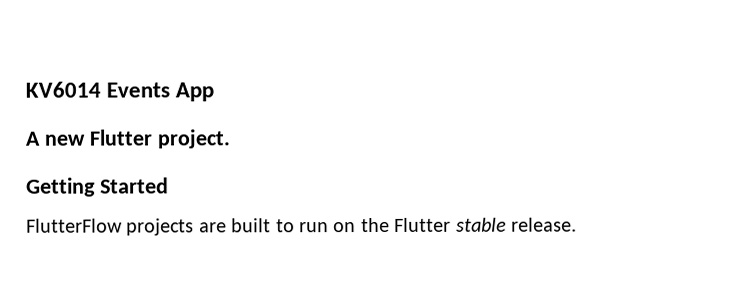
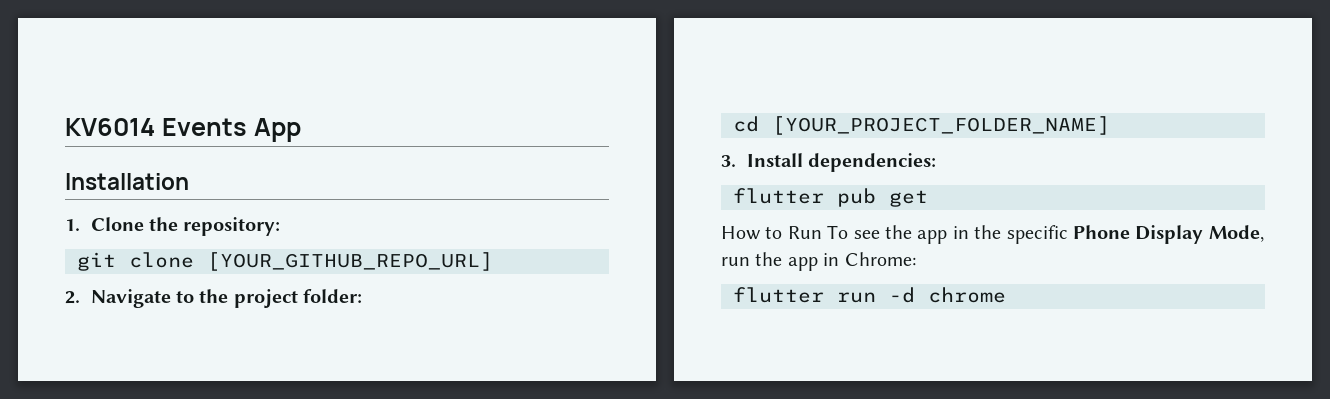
- A new Flutter project.
- Getting Started
- FlutterFlow projects are built to run on the Flutter stable release.
+ Installation
+ 1. Clone the repository:
+ git clone [YOUR_GITHUB_REPO_URL]
+ 2. Navigate to the project folder:
+ cd [YOUR_PROJECT_FOLDER_NAME]
+ 3. Install dependencies:
+ flutter pub get
+ How to Run To see the app in the specific Phone Display Mode, run the app in Chrome:
+ flutter run -d chrome

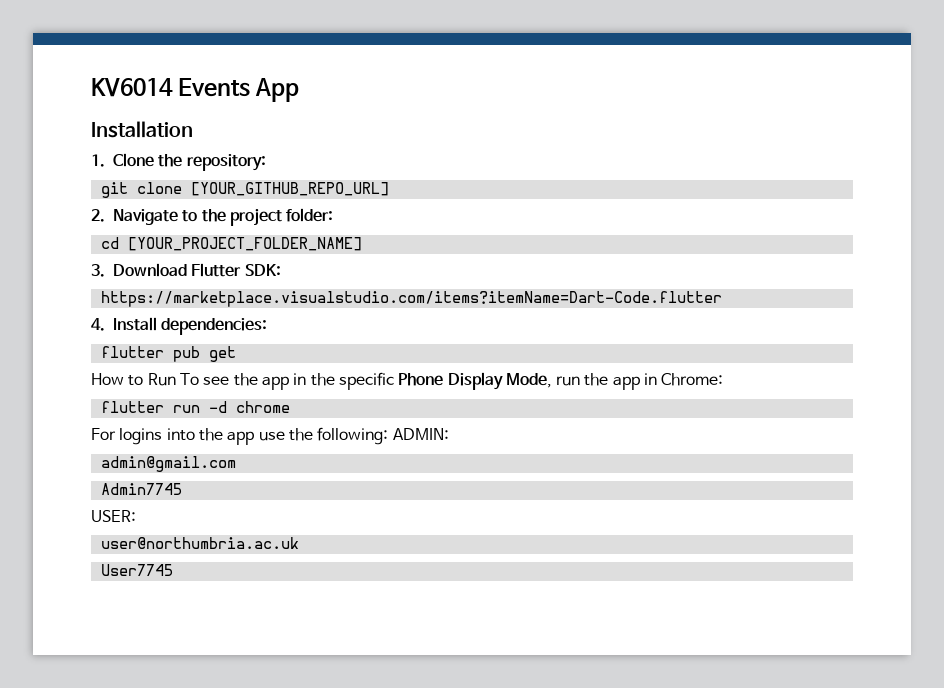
- 3. Install dependencies:
+ 3. Download Flutter SDK:
+ https://marketplace.visualstudio.com/items?itemName=Dart-Code.flutter
+ 4. Install dependencies:
+ For logins into the app use the following: ADMIN:
+ admin@gmail.com
+ Admin7745
+ USER:
+ user@northumbria.ac.uk
+ User7745

